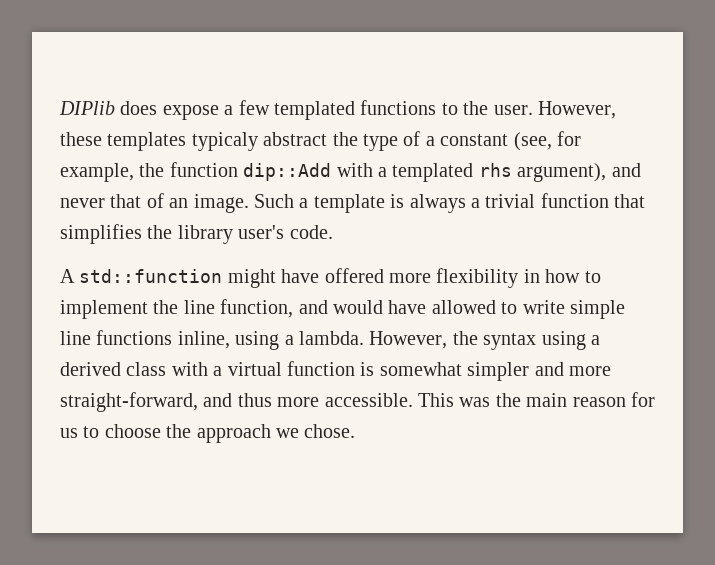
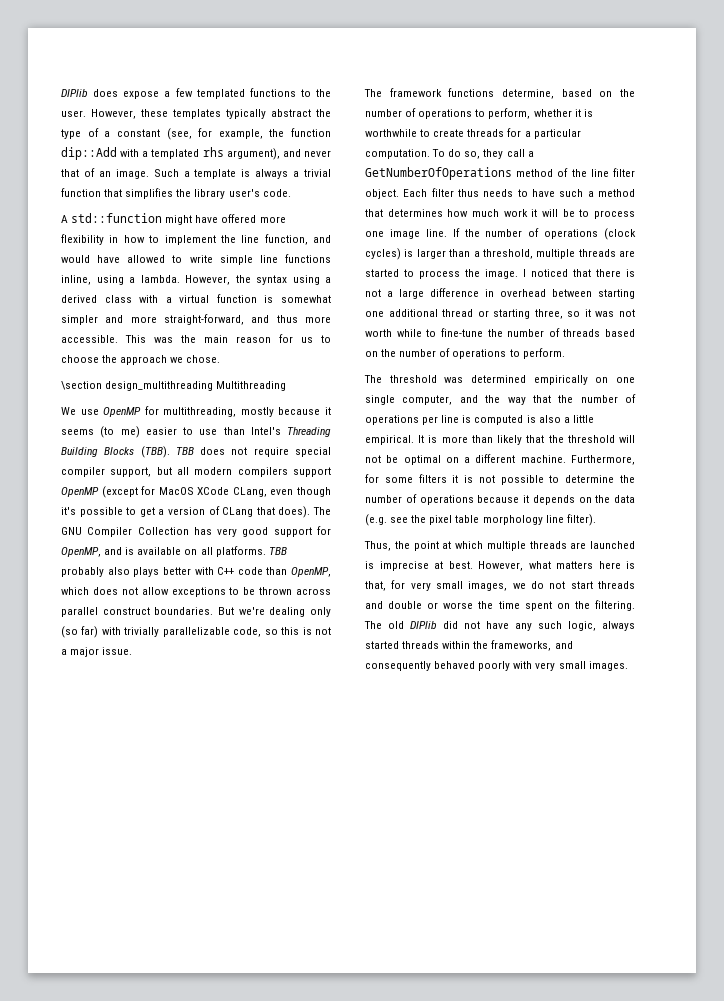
- However, these templates typicaly abstract the type of a constant (see, for example, the function dip::Add with a templated rhs argument), and never that of an image.
+ However, these templates typically abstract the type of a constant (see, for example, the function dip::Add with a templated rhs argument), and never that of an image.
+ \section design_multithreading Multithreading
+ We use OpenMP for multithreading, mostly because it seems (to me) easier to use than Intel's Threading Building Blocks (TBB). TBB does not require special compiler support, but all modern compilers support OpenMP (except for MacOS XCode CLang, even though it's possible to get a version of CLang that does). The GNU Compiler Collection has very good support for OpenMP, and is available on all platforms. TBB probably also plays better with C++ code than OpenMP, which does not allow exceptions to be thrown across parallel construct boundaries. But we're dealing only (so far) with trivially parallelizable code, so this is not a major issue.
+ The framework functions determine, based on the number of operations to perform, whether it is worthwhile to create threads for a particular computation. To do so, they call a GetNumberOfOperations method of the line filter object. Each filter thus needs to have such a method that determines how much work it will be to process one image line. If the number of operations (clock cycles) is larger than a threshold, multiple threads are started to process the image. I noticed that there is not a large difference in overhead between starting one additional thread or starting three, so it was not worth while to fine-tune the number of threads based on the number of operations to perform.
+ The threshold was determined empirically on one single computer, and the way that the number of operations per line is computed is also a little empirical. It is more than likely that the threshold will not be optimal on a different machine. Furthermore, for some filters it is not possible to determine the number of operations because it depends on the data (e.g. see the pixel table morphology line filter).
+ Thus, the point at which multiple threads are launched is imprecise at best. However, what matters here is that, for very small images, we do not start threads and double or worse the time spent on the filtering. The old DIPlib did not have any such logic, always started threads within the frameworks, and consequently behaved poorly with very small images.

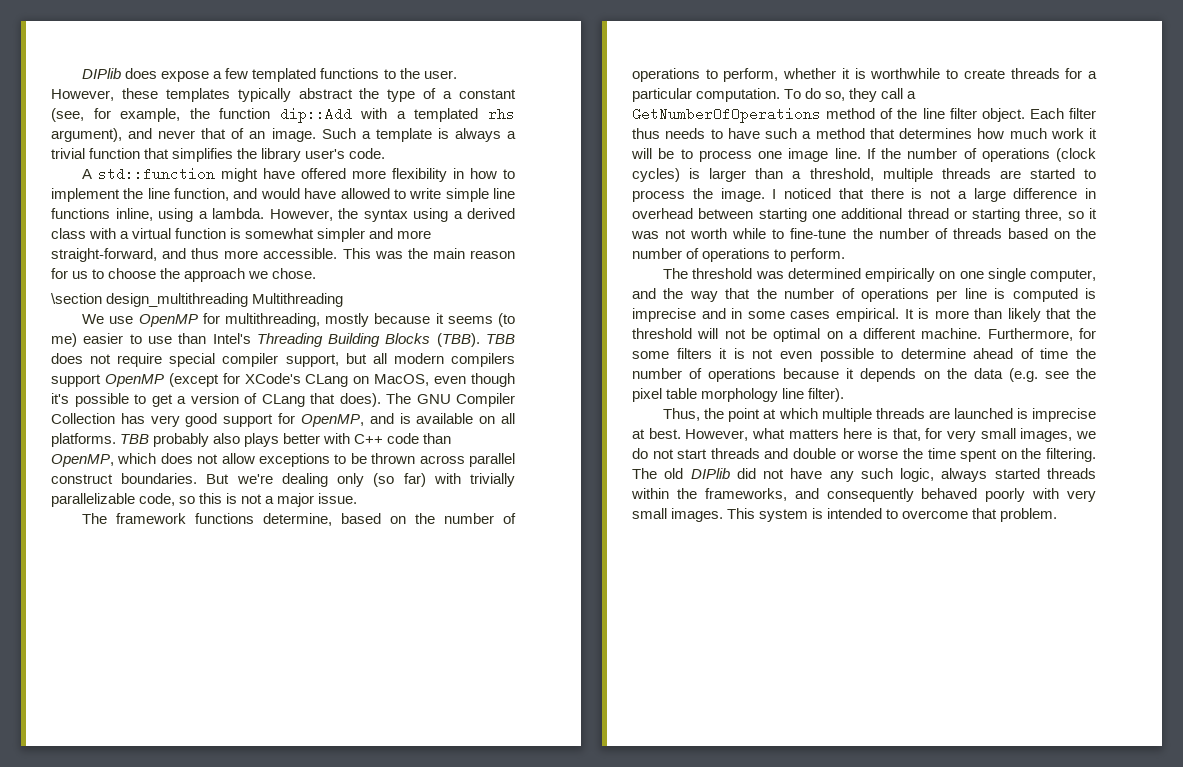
- TBB does not require special compiler support, but all modern compilers support OpenMP (except for MacOS XCode CLang, even though it's possible to get a version of CLang that does).
+ TBB does not require special compiler support, but all modern compilers support OpenMP (except for XCode's CLang on MacOS, even though it's possible to get a version of CLang that does).
- The threshold was determined empirically on one single computer, and the way that the number of operations per line is computed is also a little empirical.
+ The threshold was determined empirically on one single computer, and the way that the number of operations per line is computed is imprecise and in some cases empirical.
- Furthermore, for some filters it is not possible to determine the number of operations because it depends on the data (e.g. see the pixel table morphology line filter).
+ Furthermore, for some filters it is not even possible to determine ahead of time the number of operations because it depends on the data (e.g. see the pixel table morphology line filter).
+ This system is intended to overcome that problem.

